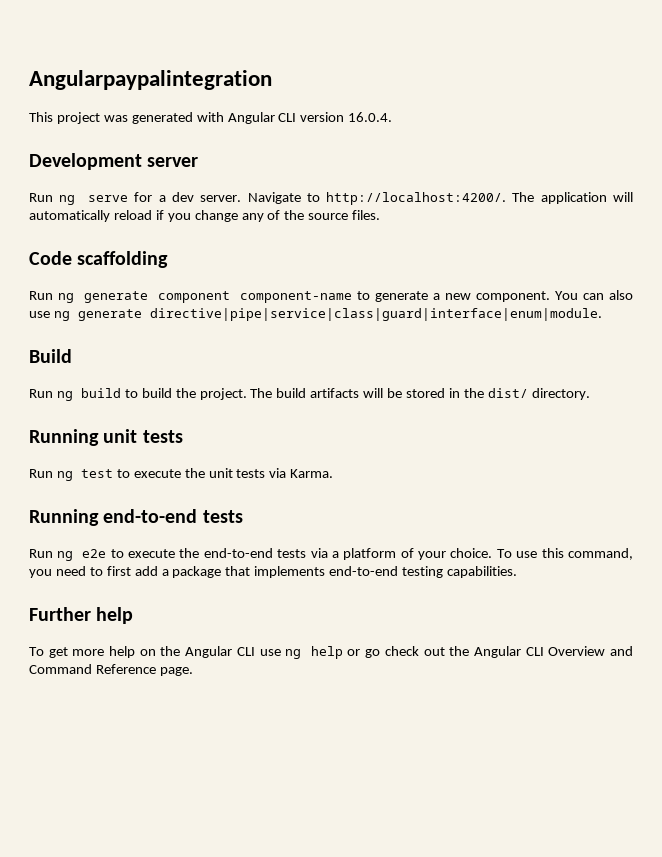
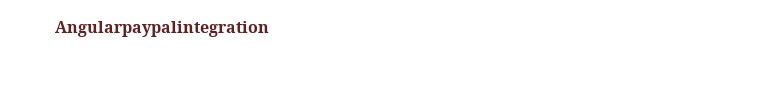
- This project was generated with Angular CLI version 16.0.4.
- Development server
- Run ng serve for a dev server. Navigate to http://localhost:4200/. The application will automatically reload if you change any of the source files.
- Code scaffolding
- Run ng generate component component-name to generate a new component. You can also use ng generate directive|pipe|service|class|guard|interface|enum|module.
- Build
- Run ng build to build the project. The build artifacts will be stored in the dist/ directory.
- Running unit tests
- Run ng test to execute the unit tests via Karma.
- Running end-to-end tests
- Run ng e2e to execute the end-to-end tests via a platform of your choice. To use this command, you need to first add a package that implements end-to-end testing capabilities.
- Further help
- To get more help on the Angular CLI use ng help or go check out the Angular CLI Overview and Command Reference page.

